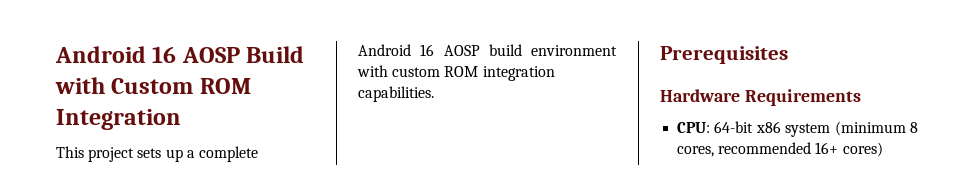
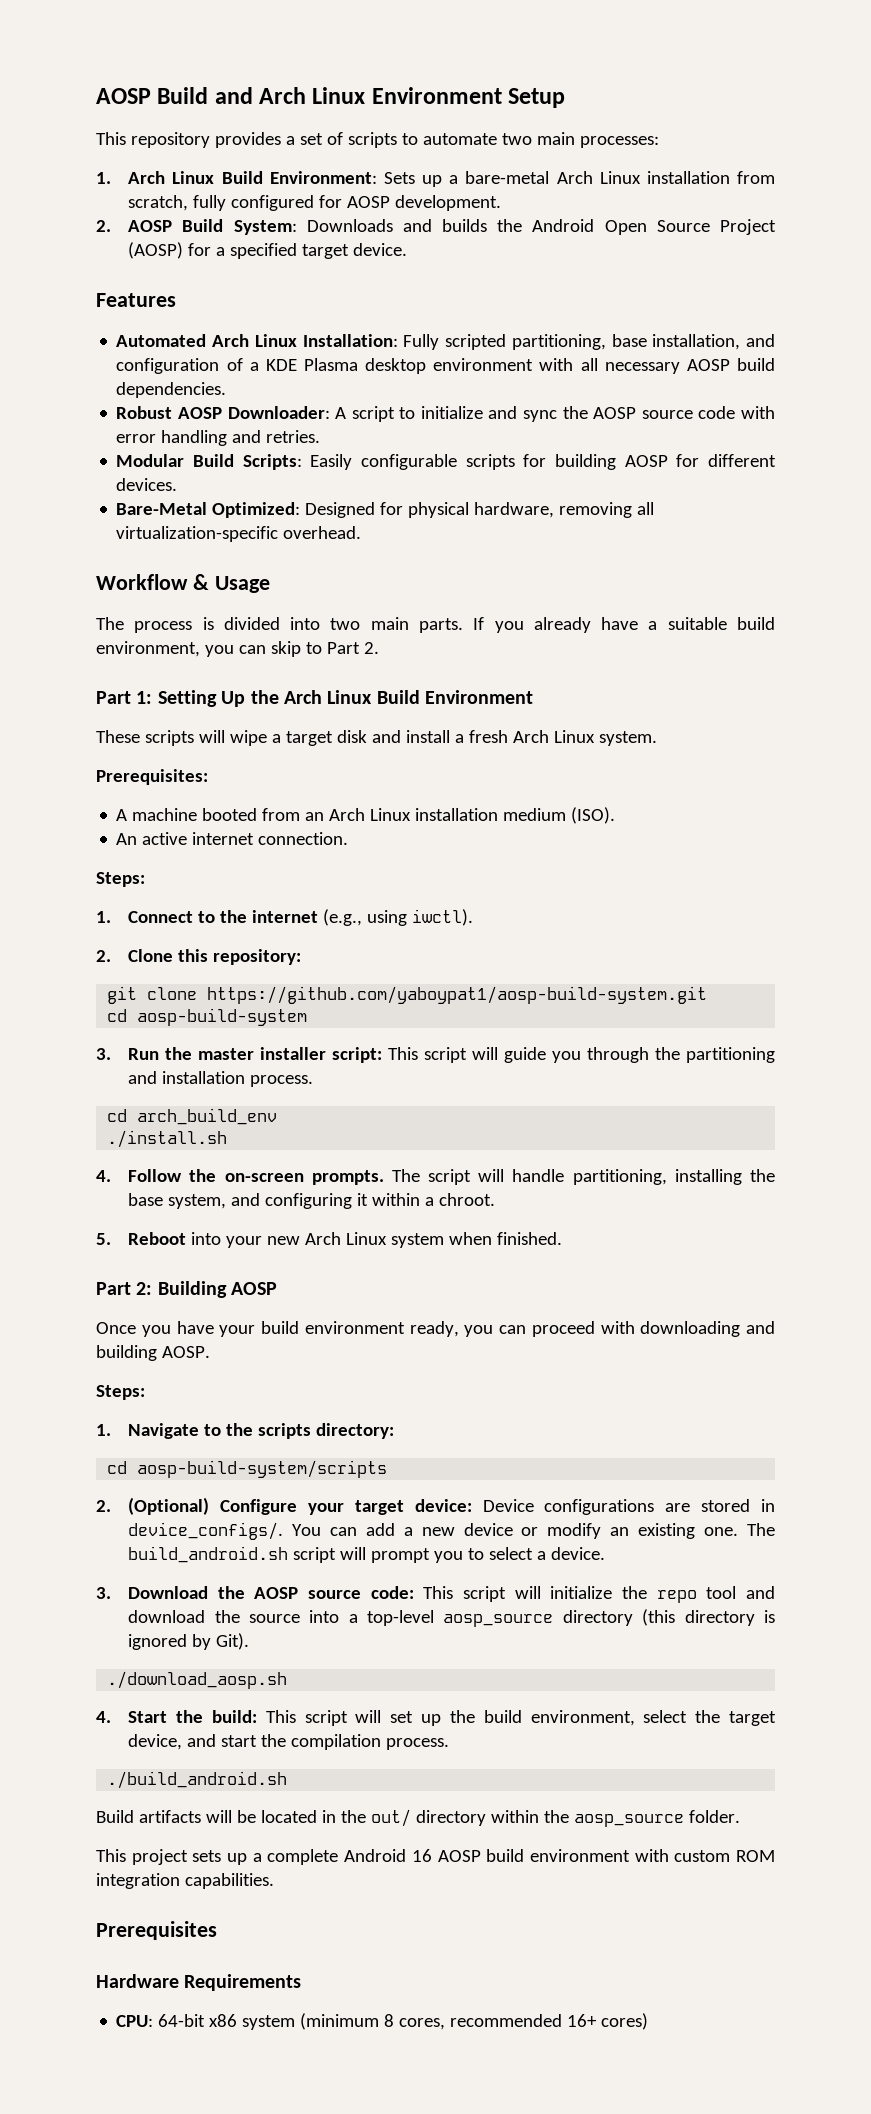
- Android 16 AOSP Build with Custom ROM Integration
+ AOSP Build and Arch Linux Environment Setup
+ This repository provides a set of scripts to automate two main processes:
+ 1. Arch Linux Build Environment: Sets up a bare-metal Arch Linux installation from scratch, fully configured for AOSP development.
+ 2. AOSP Build System: Downloads and builds the Android Open Source Project (AOSP) for a specified target device.
+ Features
+ Automated Arch Linux Installation: Fully scripted partitioning, base installation, and configuration of a KDE Plasma desktop environment with all necessary AOSP build dependencies.
+ Robust AOSP Downloader: A script to initialize and sync the AOSP source code with error handling and retries.
+ Modular Build Scripts: Easily configurable scripts for building AOSP for different devices.
+ Bare-Metal Optimized: Designed for physical hardware, removing all virtualization-specific overhead.
+ Workflow & Usage
+ The process is divided into two main parts. If you already have a suitable build environment, you can skip to Part 2.
+ Part 1: Setting Up the Arch Linux Build Environment
+ These scripts will wipe a target disk and install a fresh Arch Linux system.
+ Prerequisites:
+ A machine booted from an Arch Linux installation medium (ISO).
+ An active internet connection.
+ Steps:
+ 1. Connect to the internet (e.g., using iwctl).
+ 2. Clone this repository:
+ git clone https://github.com/yaboypat1/aosp-build-system.git
+ cd aosp-build-system
+ 3. Run the master installer script: This script will guide you through the partitioning and installation process.
+ cd arch_build_env
+ ./install.sh
+ 4. Follow the on-screen prompts. The script will handle partitioning, installing the base system, and configuring it within a chroot.
+ 5. Reboot into your new Arch Linux system when finished.
+ Part 2: Building AOSP
+ Once you have your build environment ready, you can proceed with downloading and building AOSP.
+ Steps:
+ 1. Navigate to the scripts directory:
+ cd aosp-build-system/scripts
+ 2. (Optional) Configure your target device: Device configurations are stored in device_configs/. You can add a new device or modify an existing one. The build_android.sh script will prompt you to select a device.
+ 3. Download the AOSP source code: This script will initialize the repo tool and download the source into a top-level aosp_source directory (this directory is ignored by Git).
+ ./download_aosp.sh
+ 4. Start the build: This script will set up the build environment, select the target device, and start the compilation process.
+ ./build_android.sh
+ Build artifacts will be located in the out/ directory within the aosp_source folder.

